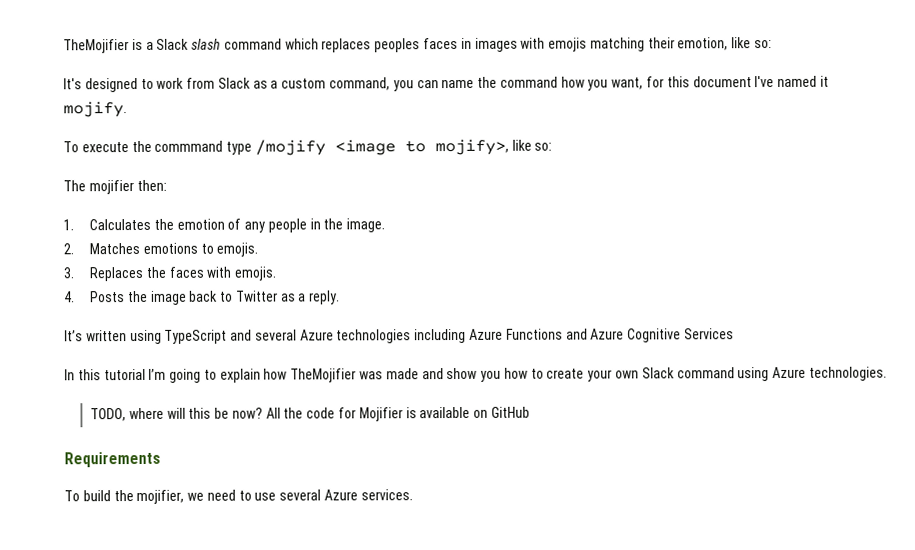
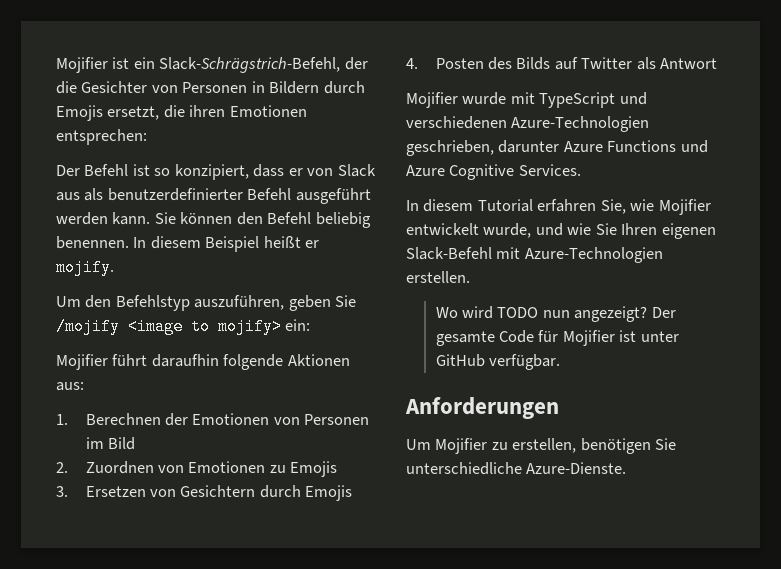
- TheMojifier is a Slack slash command which replaces peoples faces in images with emojis matching their emotion, like so:
- It's designed to work from Slack as a custom command, you can name the command how you want, for this document I've named it mojify.
- To execute the commmand type /mojify <image to mojify>, like so:
- The mojifier then:
- 1. Calculates the emotion of any people in the image.
- 2. Matches emotions to emojis.
- 3. Replaces the faces with emojis.
- 4. Posts the image back to Twitter as a reply.
- It’s written using TypeScript and several Azure technologies including Azure Functions and Azure Cognitive Services
- In this tutorial I’m going to explain how TheMojifier was made and show you how to create your own Slack command using Azure technologies.
- TODO, where will this be now? All the code for Mojifier is available on GitHub
- Requirements
- To build the mojifier, we need to use several Azure services.
+ Mojifier ist ein Slack-Schrägstrich-Befehl, der die Gesichter von Personen in Bildern durch Emojis ersetzt, die ihren Emotionen entsprechen:
+ Der Befehl ist so konzipiert, dass er von Slack aus als benutzerdefinierter Befehl ausgeführt werden kann. Sie können den Befehl beliebig benennen. In diesem Beispiel heißt er mojify.
+ Um den Befehlstyp auszuführen, geben Sie /mojify <image to mojify> ein:
+ Mojifier führt daraufhin folgende Aktionen aus:
+ 1. Berechnen der Emotionen von Personen im Bild
+ 2. Zuordnen von Emotionen zu Emojis
+ 3. Ersetzen von Gesichtern durch Emojis
+ 4. Posten des Bilds auf Twitter als Antwort
+ Mojifier wurde mit TypeScript und verschiedenen Azure-Technologien geschrieben, darunter Azure Functions und Azure Cognitive Services.
+ In diesem Tutorial erfahren Sie, wie Mojifier entwickelt wurde, und wie Sie Ihren eigenen Slack-Befehl mit Azure-Technologien erstellen.
+ Wo wird TODO nun angezeigt? Der gesamte Code für Mojifier ist unter GitHub verfügbar.
+ Anforderungen
+ Um Mojifier zu erstellen, benötigen Sie unterschiedliche Azure-Dienste.

